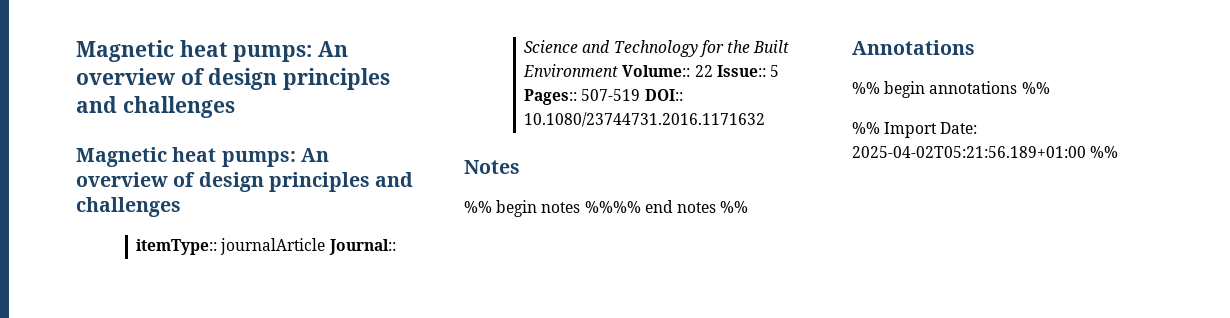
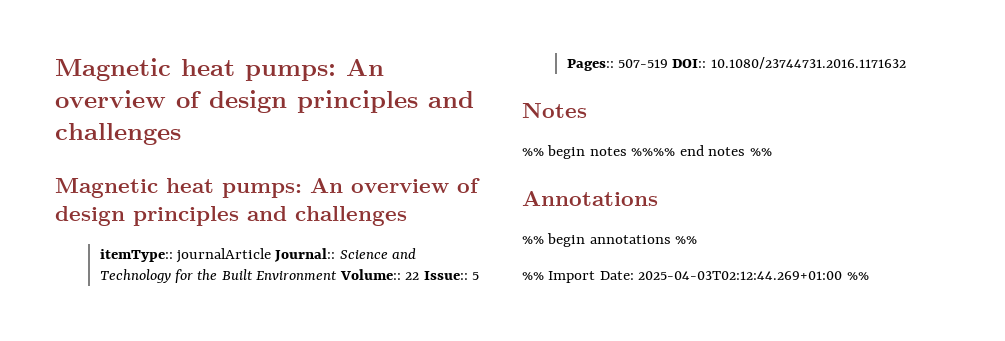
- %% Import Date: 2025-04-02T05:21:56.189+01:00 %%
+ %% Import Date: 2025-04-03T02:12:44.269+01:00 %%

